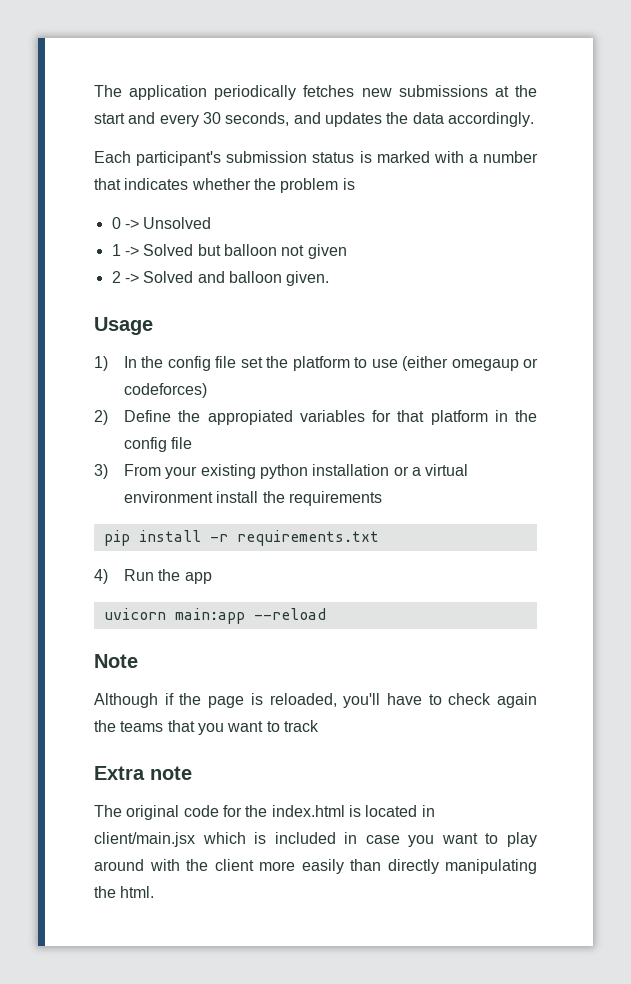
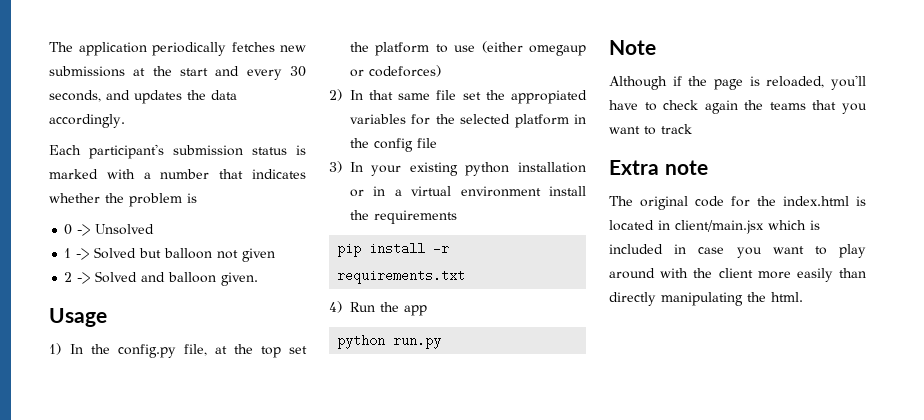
- 1) In the config file set the platform to use (either omegaup or codeforces)
+ 1) In the config.py file, at the top set the platform to use (either omegaup or codeforces)
- 2) Define the appropiated variables for that platform in the config file
+ 2) In that same file set the appropiated variables for the selected platform in the config file
- 3) From your existing python installation or a virtual environment install the requirements
+ 3) In your existing python installation or in a virtual environment install the requirements
- uvicorn main:app --reload
+ python run.py

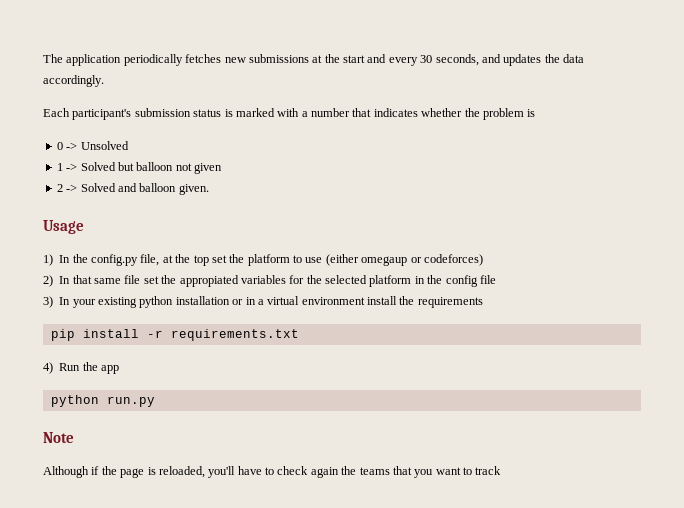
- Extra note
- The original code for the index.html is located in client/main.jsx which is included in case you want to play around with the client more easily than directly manipulating the html.

